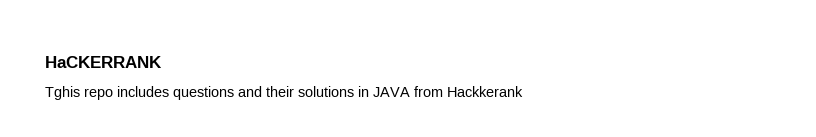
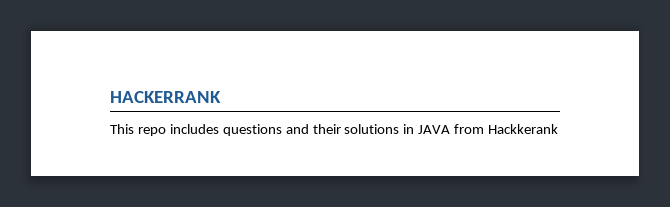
- HaCKERRANK
- Tghis repo includes questions and their solutions in JAVA from Hackkerank
+ HACKERRANK
+ This repo includes questions and their solutions in JAVA from Hackkerank

